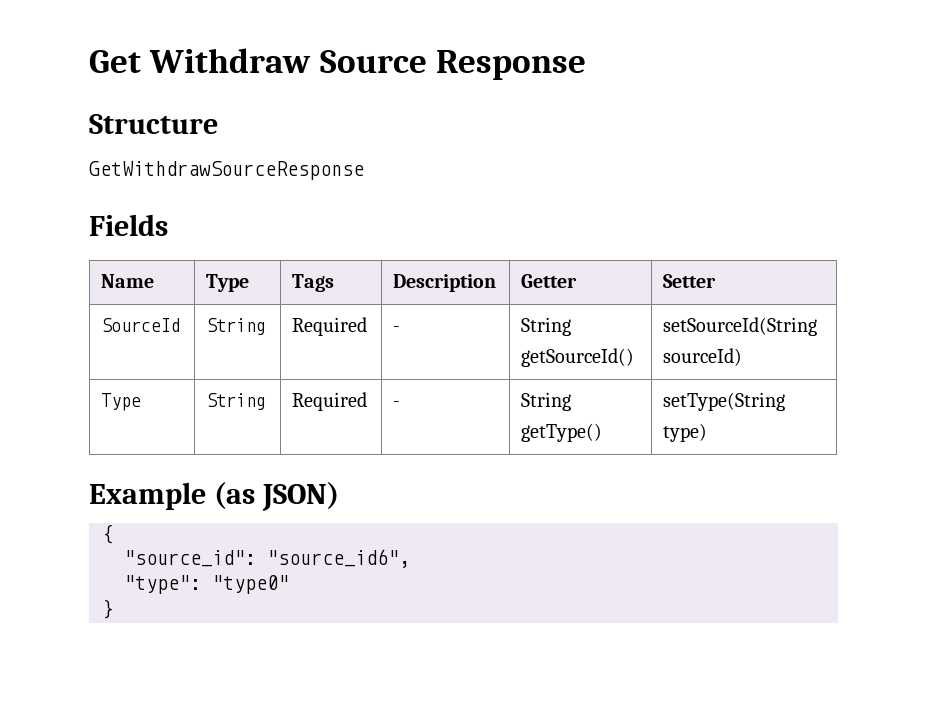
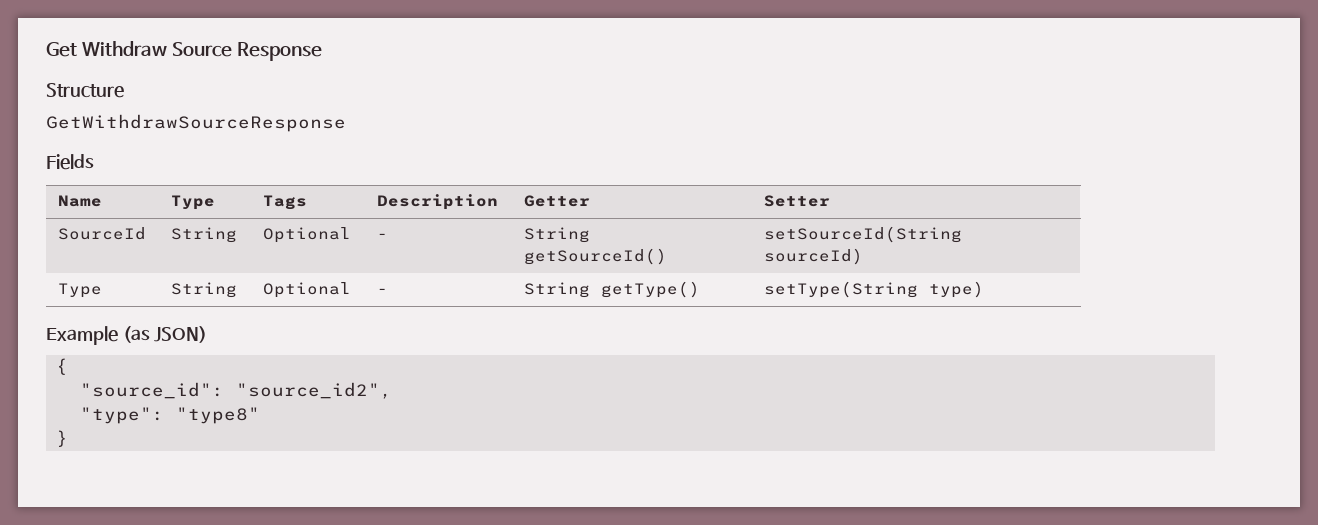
- SourceId | String | Required | - | String getSourceId() | setSourceId(String sourceId)
+ SourceId | String | Optional | - | String getSourceId() | setSourceId(String sourceId)
- Type | String | Required | - | String getType() | setType(String type)
+ Type | String | Optional | - | String getType() | setType(String type)
- "source_id": "source_id6",
+ "source_id": "source_id2",
- "type": "type0"
+ "type": "type8"

